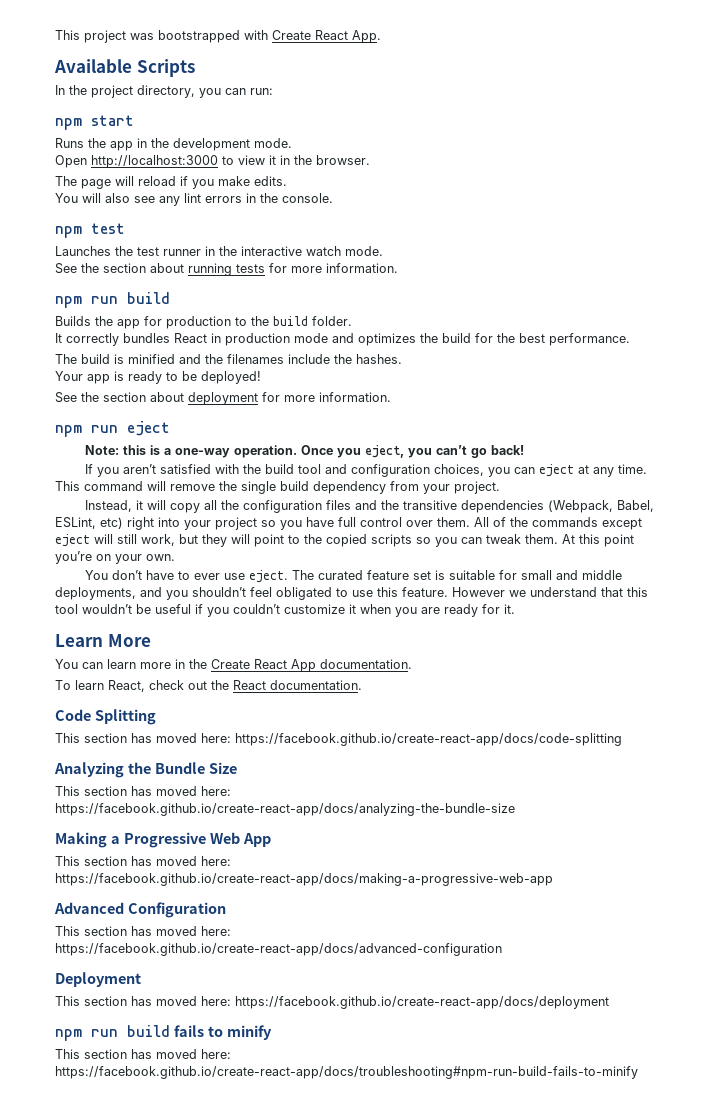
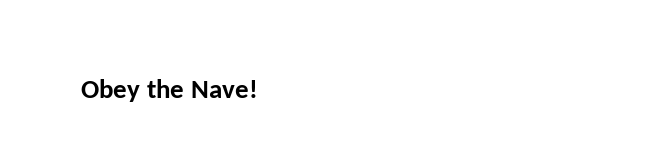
- This project was bootstrapped with Create React App.
- Available Scripts
- In the project directory, you can run:
- npm start
- Runs the app in the development mode.
- Open http://localhost:3000 to view it in the browser.
- The page will reload if you make edits.
- You will also see any lint errors in the console.
- npm test
- Launches the test runner in the interactive watch mode.
- See the section about running tests for more information.
- npm run build
- Builds the app for production to the build folder.
- It correctly bundles React in production mode and optimizes the build for the best performance.
- The build is minified and the filenames include the hashes.
- Your app is ready to be deployed!
- See the section about deployment for more information.
- npm run eject
- Note: this is a one-way operation. Once you eject, you can’t go back!
- If you aren’t satisfied with the build tool and configuration choices, you can eject at any time. This command will remove the single build dependency from your project.
- Instead, it will copy all the configuration files and the transitive dependencies (Webpack, Babel, ESLint, etc) right into your project so you have full control over them. All of the commands except eject will still work, but they will point to the copied scripts so you can tweak them. At this point you’re on your own.
- You don’t have to ever use eject. The curated feature set is suitable for small and middle deployments, and you shouldn’t feel obligated to use this feature. However we understand that this tool wouldn’t be useful if you couldn’t customize it when you are ready for it.
- Learn More
- You can learn more in the Create React App documentation.
- To learn React, check out the React documentation.
- Code Splitting
- This section has moved here: https://facebook.github.io/create-react-app/docs/code-splitting
- Analyzing the Bundle Size
- This section has moved here: https://facebook.github.io/create-react-app/docs/analyzing-the-bundle-size
- Making a Progressive Web App
- This section has moved here: https://facebook.github.io/create-react-app/docs/making-a-progressive-web-app
- Advanced Configuration
- This section has moved here: https://facebook.github.io/create-react-app/docs/advanced-configuration
- Deployment
- This section has moved here: https://facebook.github.io/create-react-app/docs/deployment
- npm run build fails to minify
- This section has moved here: https://facebook.github.io/create-react-app/docs/troubleshooting#npm-run-build-fails-to-minify
+ Obey the Nave!

